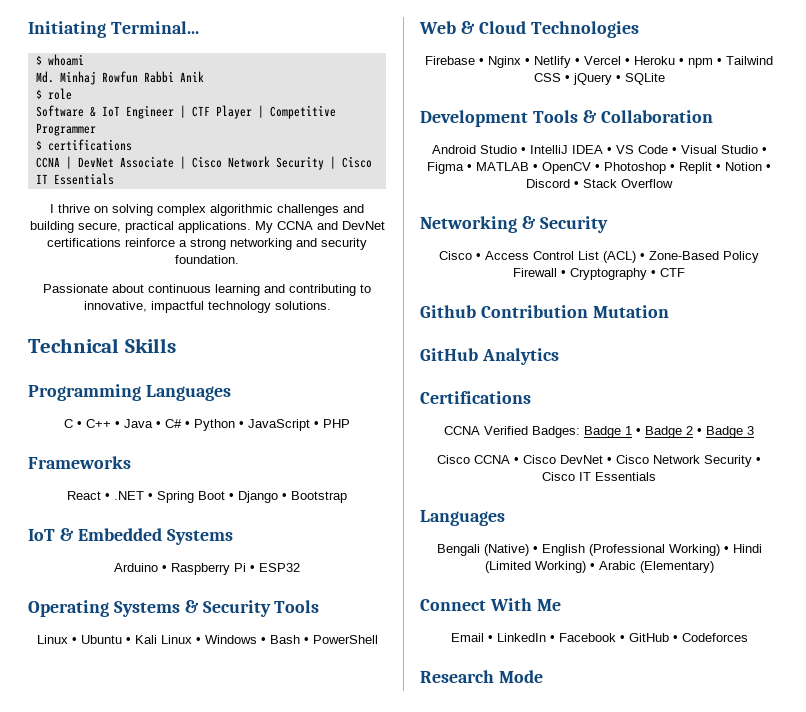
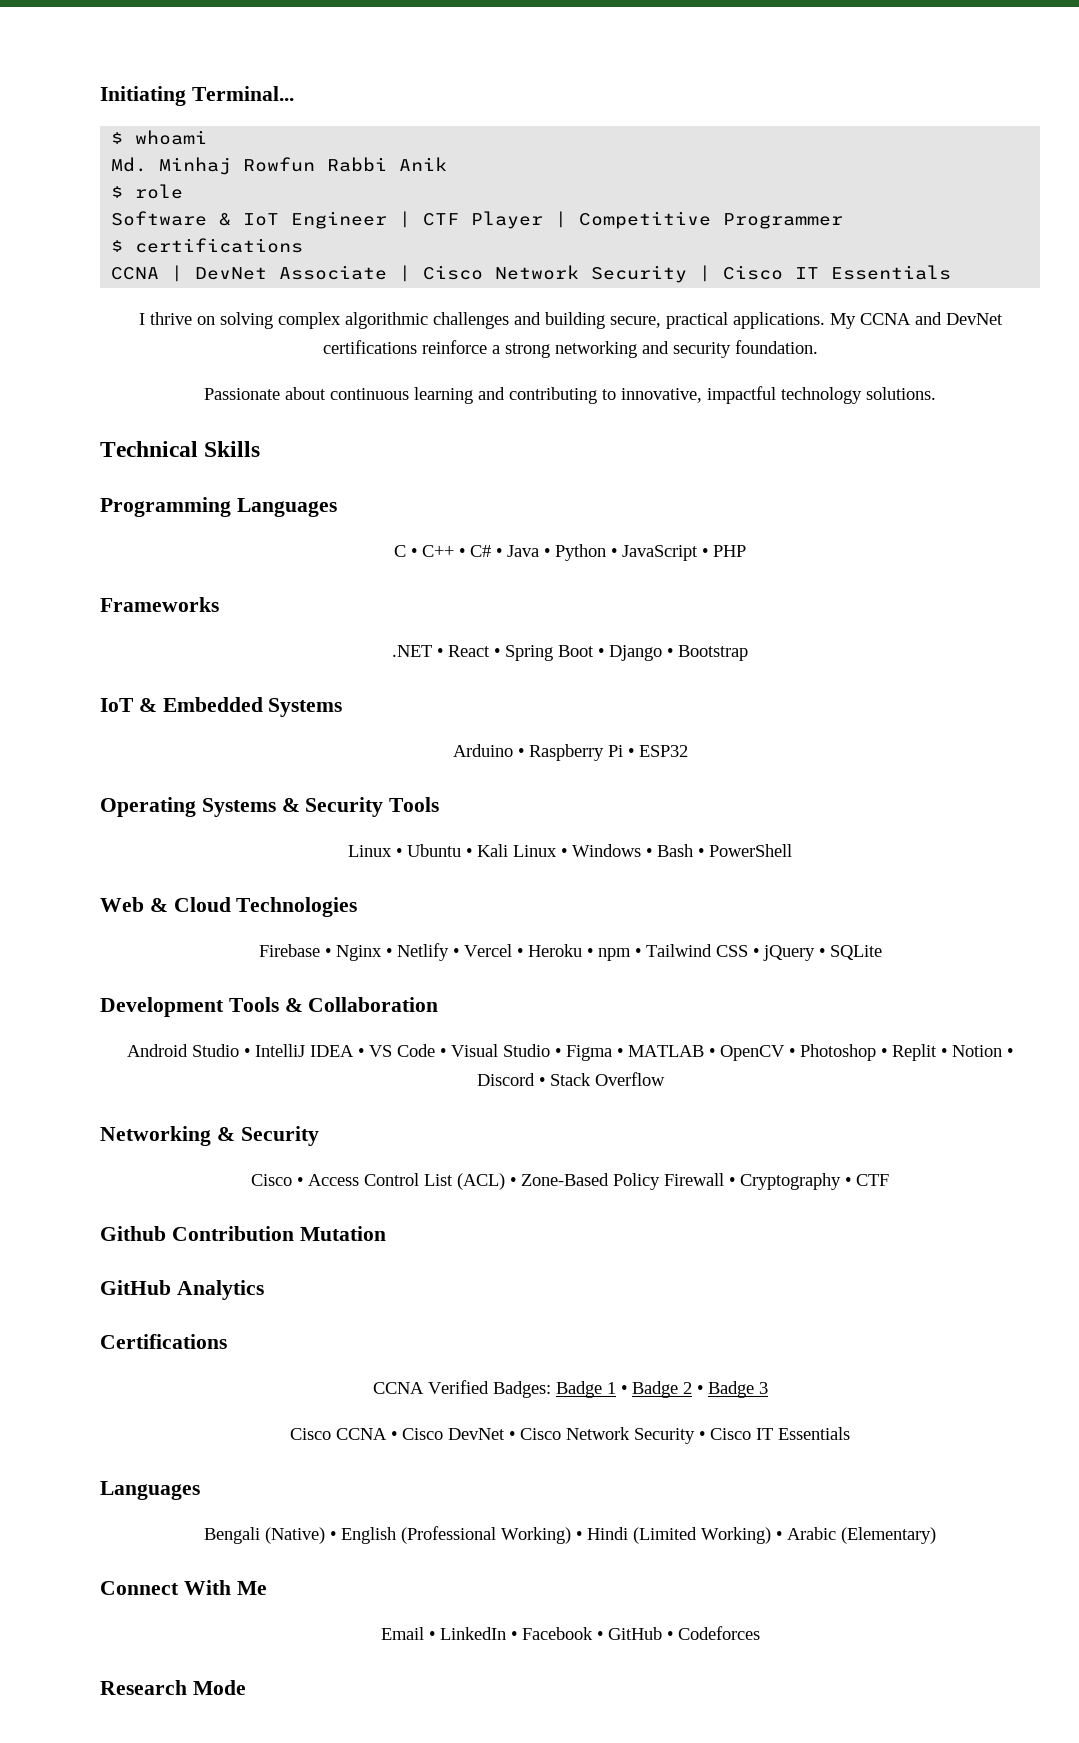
- C • C++ • Java • C# • Python • JavaScript • PHP
+ C • C++ • C# • Java • Python • JavaScript • PHP
- React • .NET • Spring Boot • Django • Bootstrap
+ .NET • React • Spring Boot • Django • Bootstrap

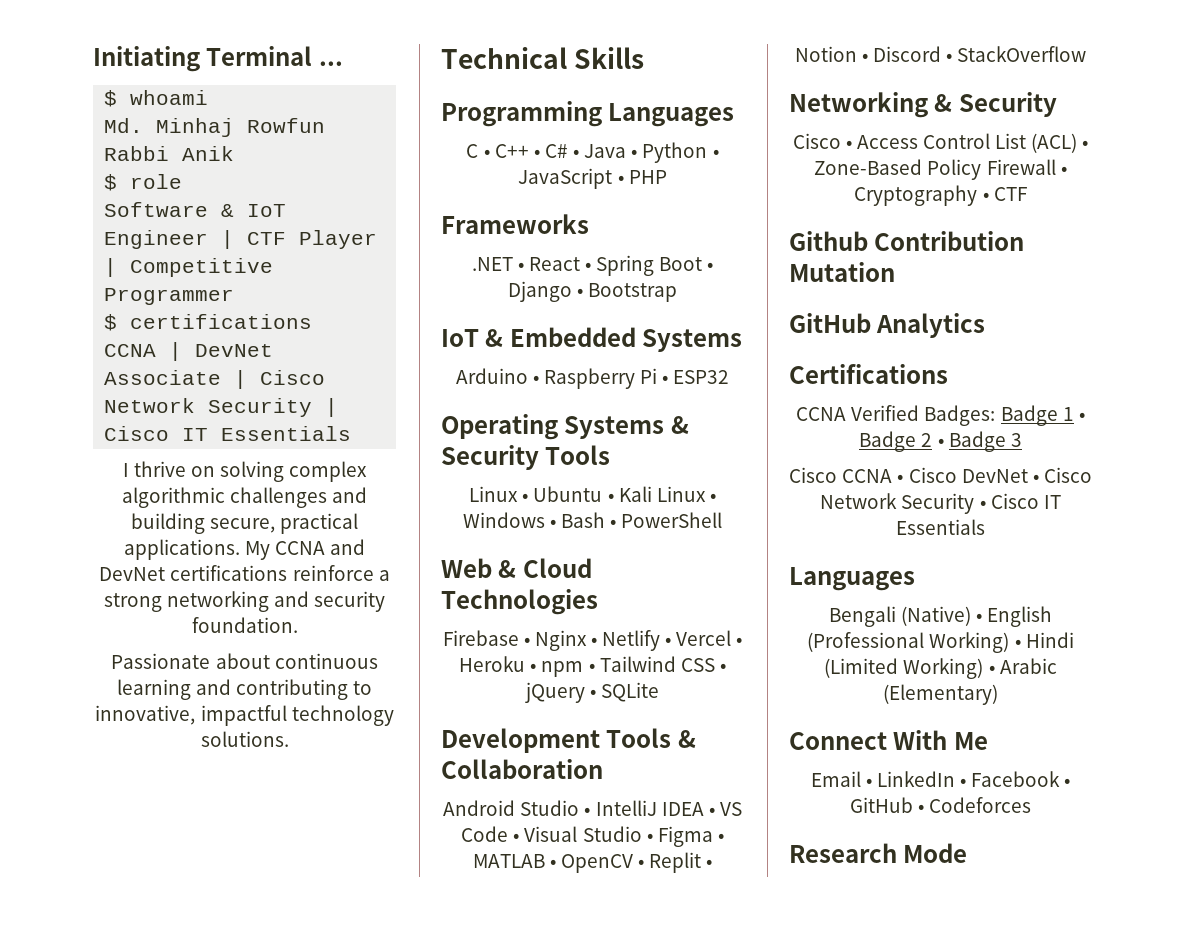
- Initiating Terminal...
+ Initiating Terminal ...
- Android Studio • IntelliJ IDEA • VS Code • Visual Studio • Figma • MATLAB • OpenCV • Photoshop • Replit • Notion • Discord • Stack Overflow
+ Android Studio • IntelliJ IDEA • VS Code • Visual Studio • Figma • MATLAB • OpenCV • Replit • Notion • Discord • StackOverflow

